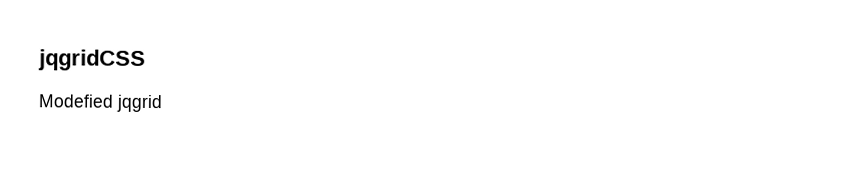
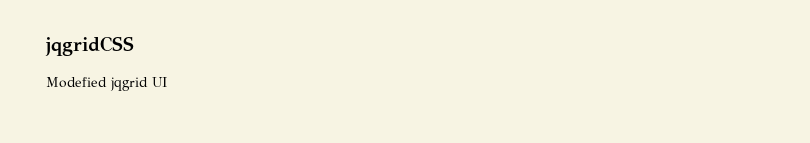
- Modefied jqgrid
+ Modefied jqgrid UI

